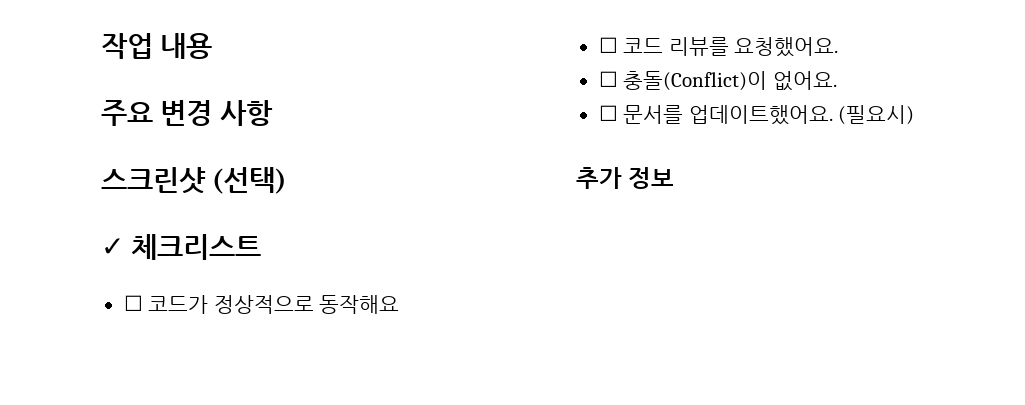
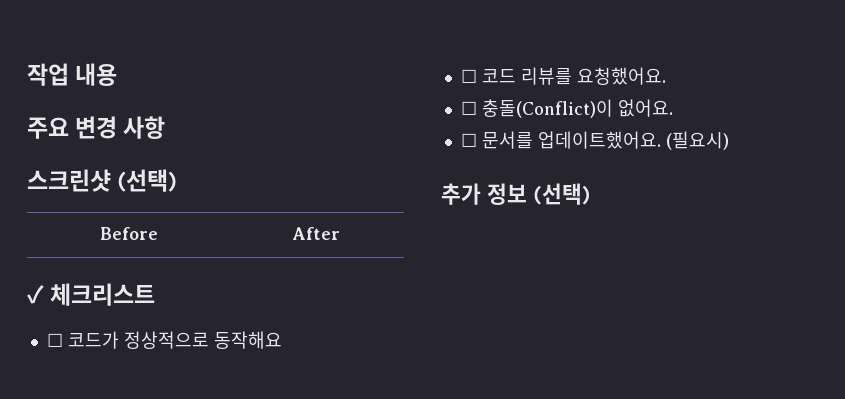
+ Before | After
- 추가 정보
+ 추가 정보 (선택)

